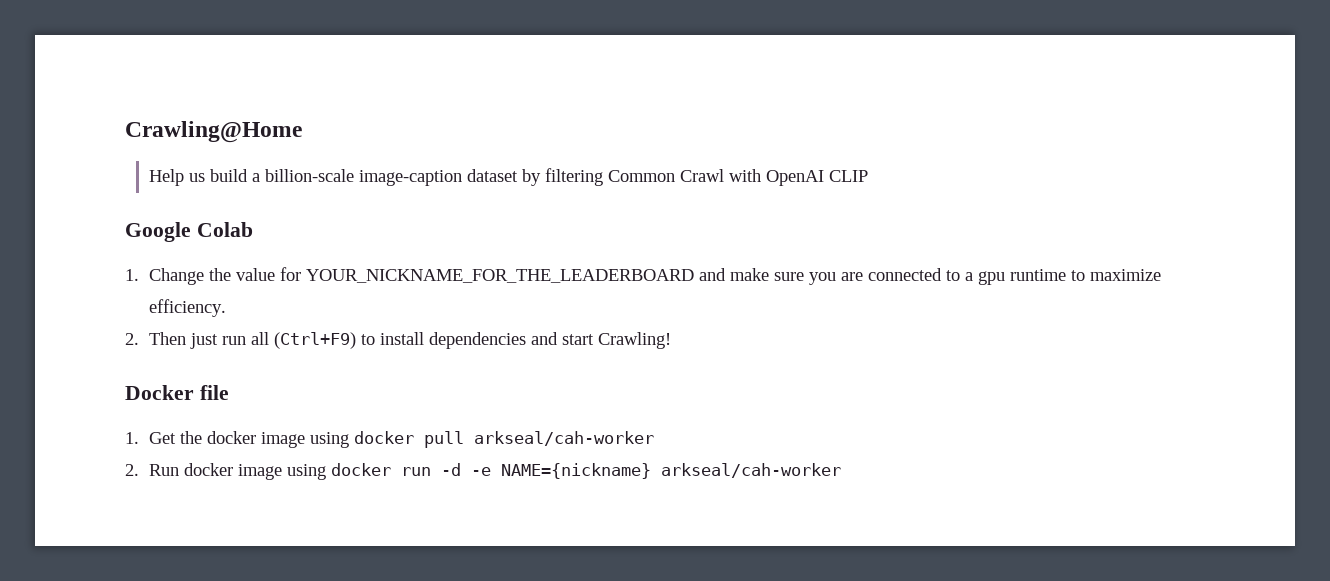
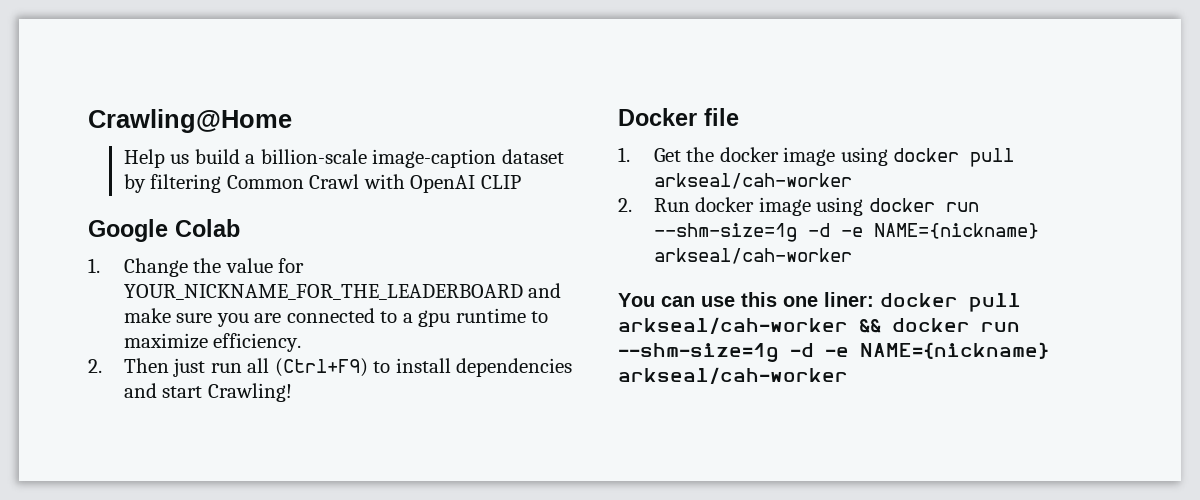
- 2. Run docker image using docker run -d -e NAME={nickname} arkseal/cah-worker
+ 2. Run docker image using docker run --shm-size=1g -d -e NAME={nickname} arkseal/cah-worker
+ You can use this one liner: docker pull arkseal/cah-worker && docker run --shm-size=1g -d -e NAME={nickname} arkseal/cah-worker

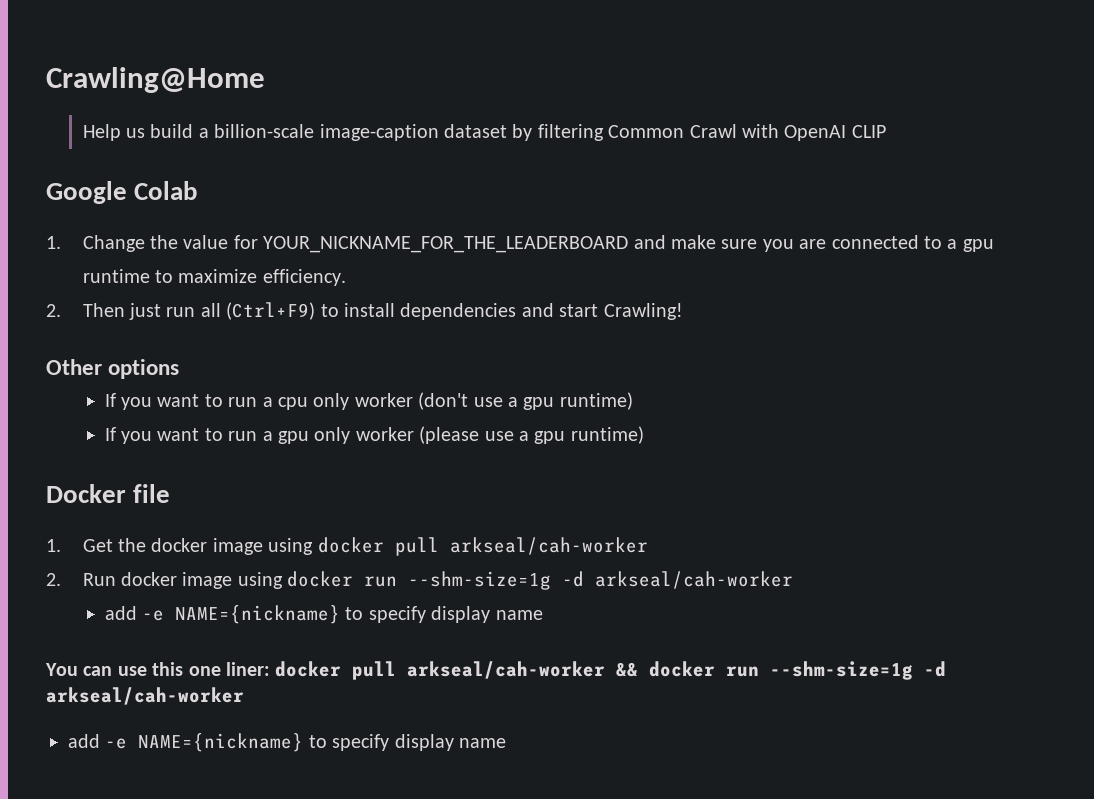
+ Other options
+ If you want to run a cpu only worker (don't use a gpu runtime)
+ If you want to run a gpu only worker (please use a gpu runtime)
- 2. Run docker image using docker run --shm-size=1g -d -e NAME={nickname} arkseal/cah-worker
+ 2. Run docker image using docker run --shm-size=1g -d arkseal/cah-worker
+ add -e NAME={nickname} to specify display name
- You can use this one liner: docker pull arkseal/cah-worker && docker run --shm-size=1g -d -e NAME={nickname} arkseal/cah-worker
+ You can use this one liner: docker pull arkseal/cah-worker && docker run --shm-size=1g -d arkseal/cah-worker
+ add -e NAME={nickname} to specify display name

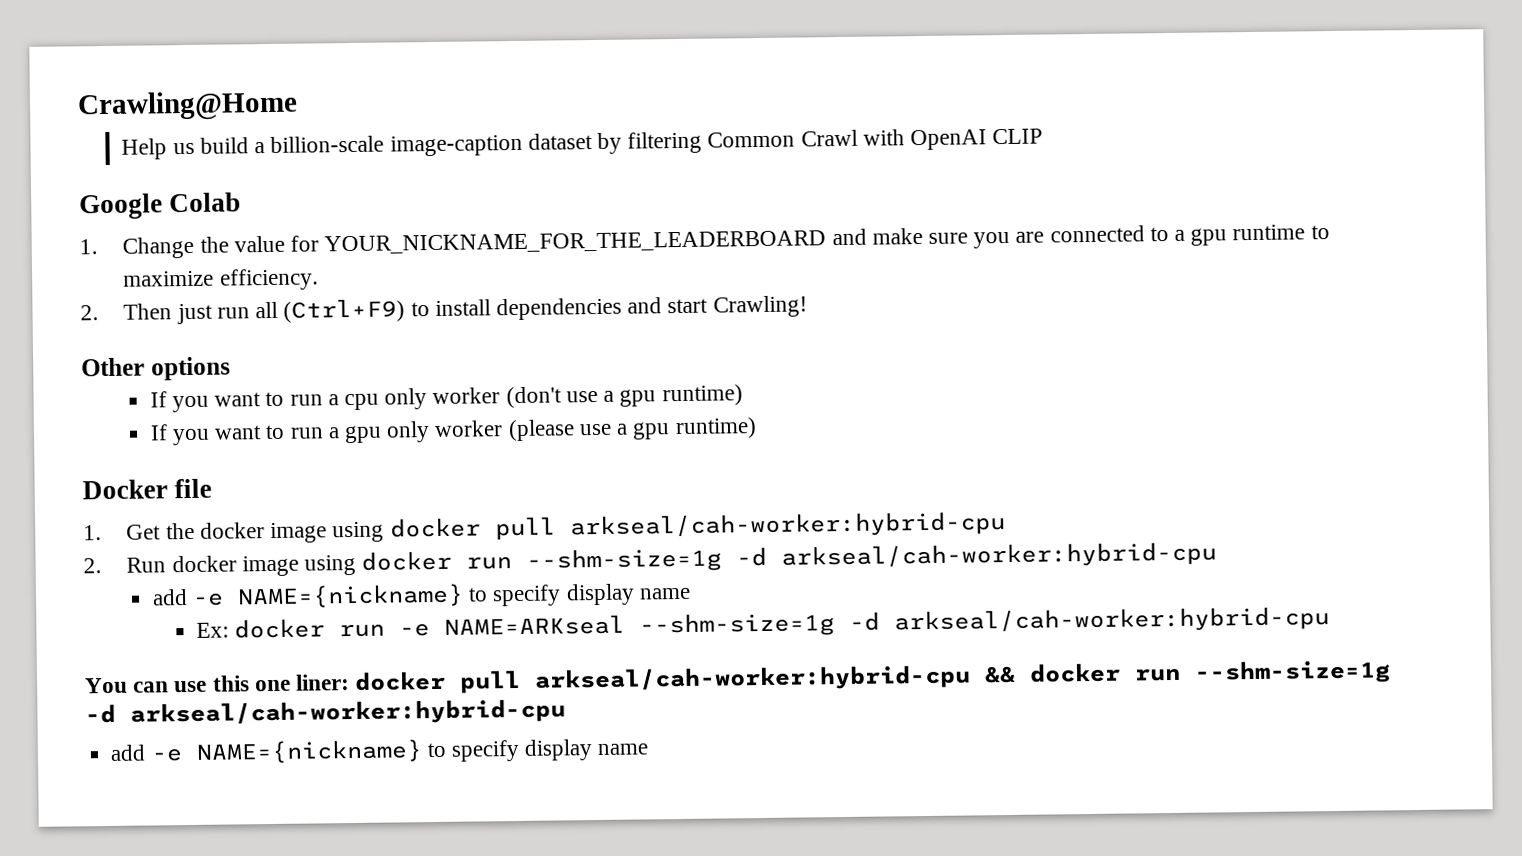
- 1. Get the docker image using docker pull arkseal/cah-worker
+ 1. Get the docker image using docker pull arkseal/cah-worker:hybrid-cpu
- 2. Run docker image using docker run --shm-size=1g -d arkseal/cah-worker
+ 2. Run docker image using docker run --shm-size=1g -d arkseal/cah-worker:hybrid-cpu
  add -e NAME={nickname} to specify display name
+ Ex: docker run -e NAME=ARKseal --shm-size=1g -d arkseal/cah-worker:hybrid-cpu
- You can use this one liner: docker pull arkseal/cah-worker && docker run --shm-size=1g -d arkseal/cah-worker
+ You can use this one liner: docker pull arkseal/cah-worker:hybrid-cpu && docker run --shm-size=1g -d arkseal/cah-worker:hybrid-cpu

